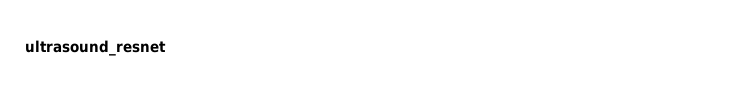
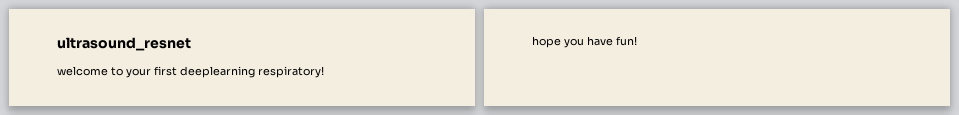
+ welcome to your first deeplearning respiratory!
+ hope you have fun!

